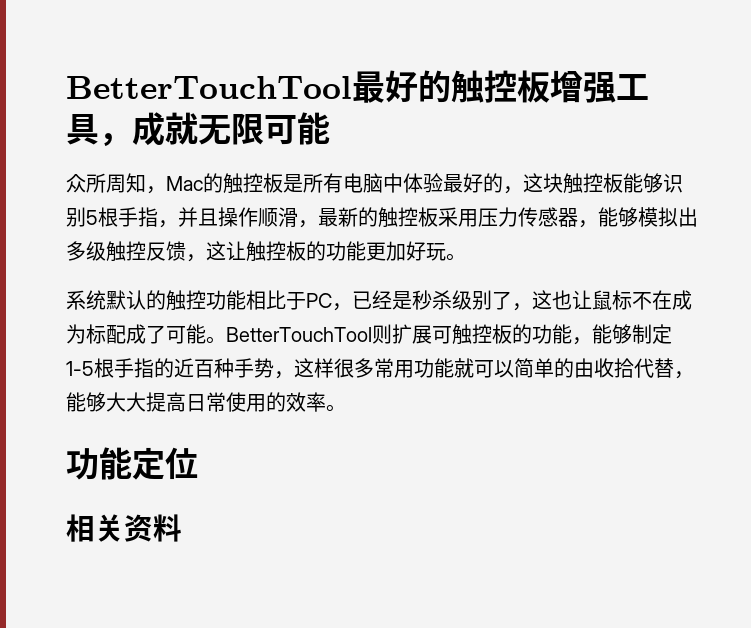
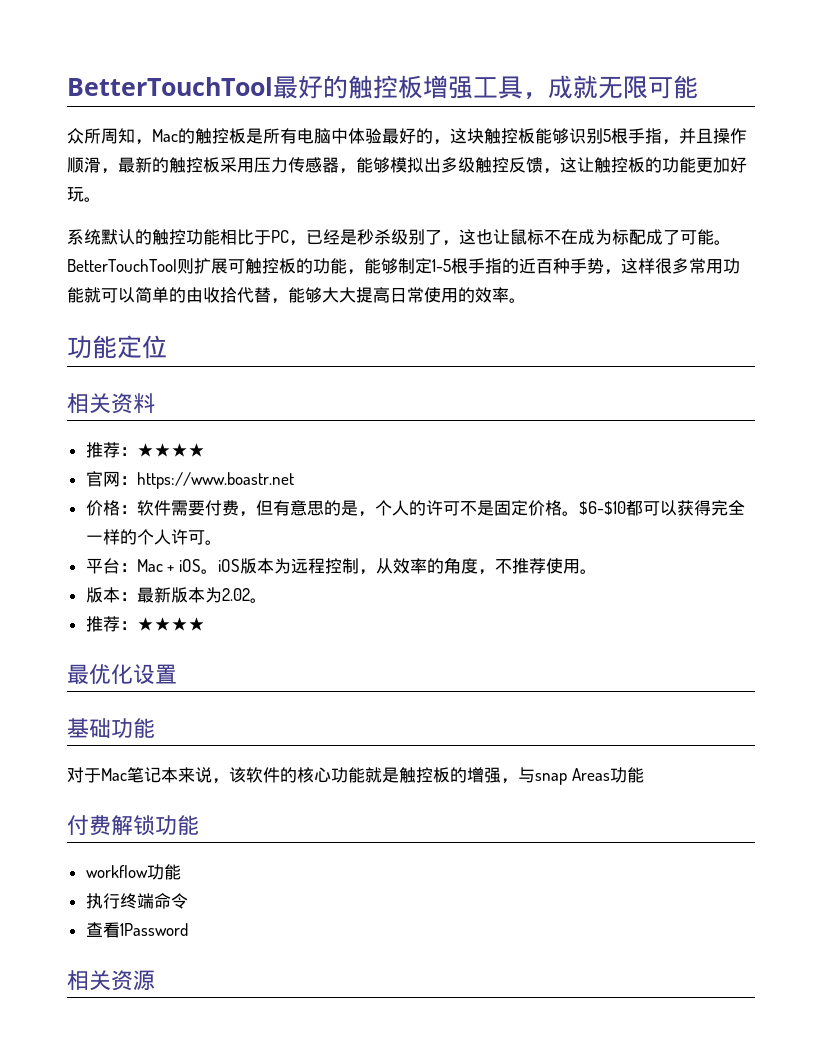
  相关资料
+ 推荐：★★★★
+ 官网：https://www.boastr.net
+ 价格：软件需要付费，但有意思的是，个人的许可不是固定价格。$6-$10都可以获得完全一样的个人许可。
+ 平台：Mac + iOS。iOS版本为远程控制，从效率的角度，不推荐使用。
+ 版本：最新版本为2.02。
+ 推荐：★★★★
+ 最优化设置
+ 基础功能
+ 对于Mac笔记本来说，该软件的核心功能就是触控板的增强，与snap Areas功能
+ 付费解锁功能
+ workflow功能
+ 执行终端命令
+ 查看1Password
+ 相关资源

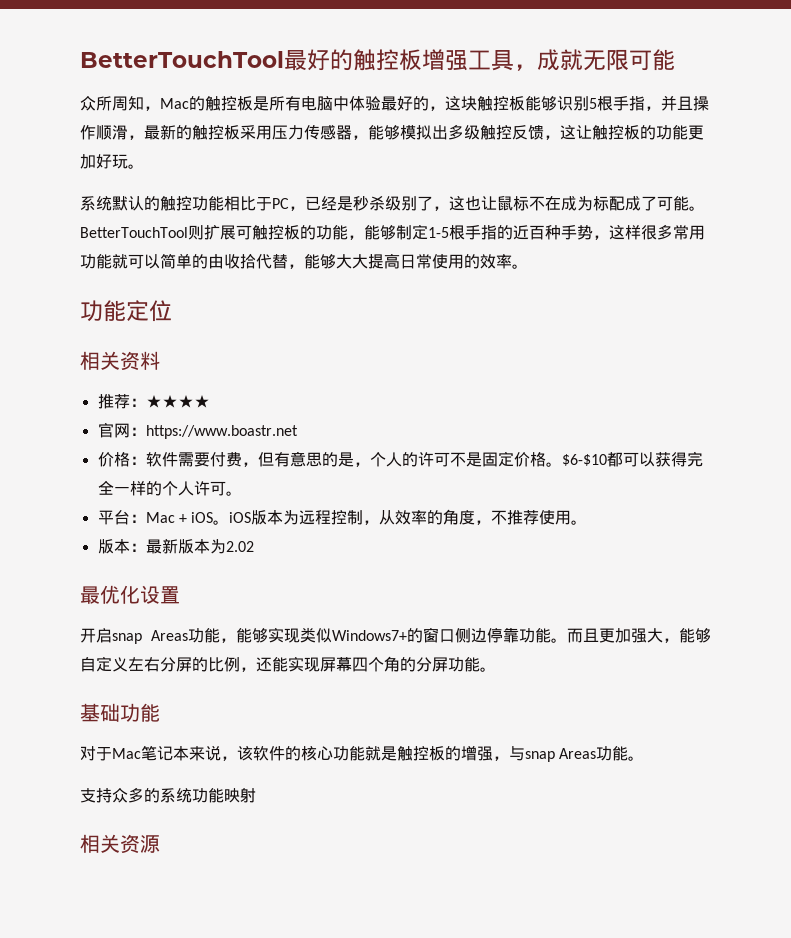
- 版本：最新版本为2.02。
- 推荐：★★★★
+ 版本：最新版本为2.02
+ 开启snap Areas功能，能够实现类似Windows7+的窗口侧边停靠功能。而且更加强大，能够自定义左右分屏的比例，还能实现屏幕四个角的分屏功能。
- 对于Mac笔记本来说，该软件的核心功能就是触控板的增强，与snap Areas功能
- 付费解锁功能
- workflow功能
- 执行终端命令
- 查看1Password
+ 对于Mac笔记本来说，该软件的核心功能就是触控板的增强，与snap Areas功能。
+ 支持众多的系统功能映射

